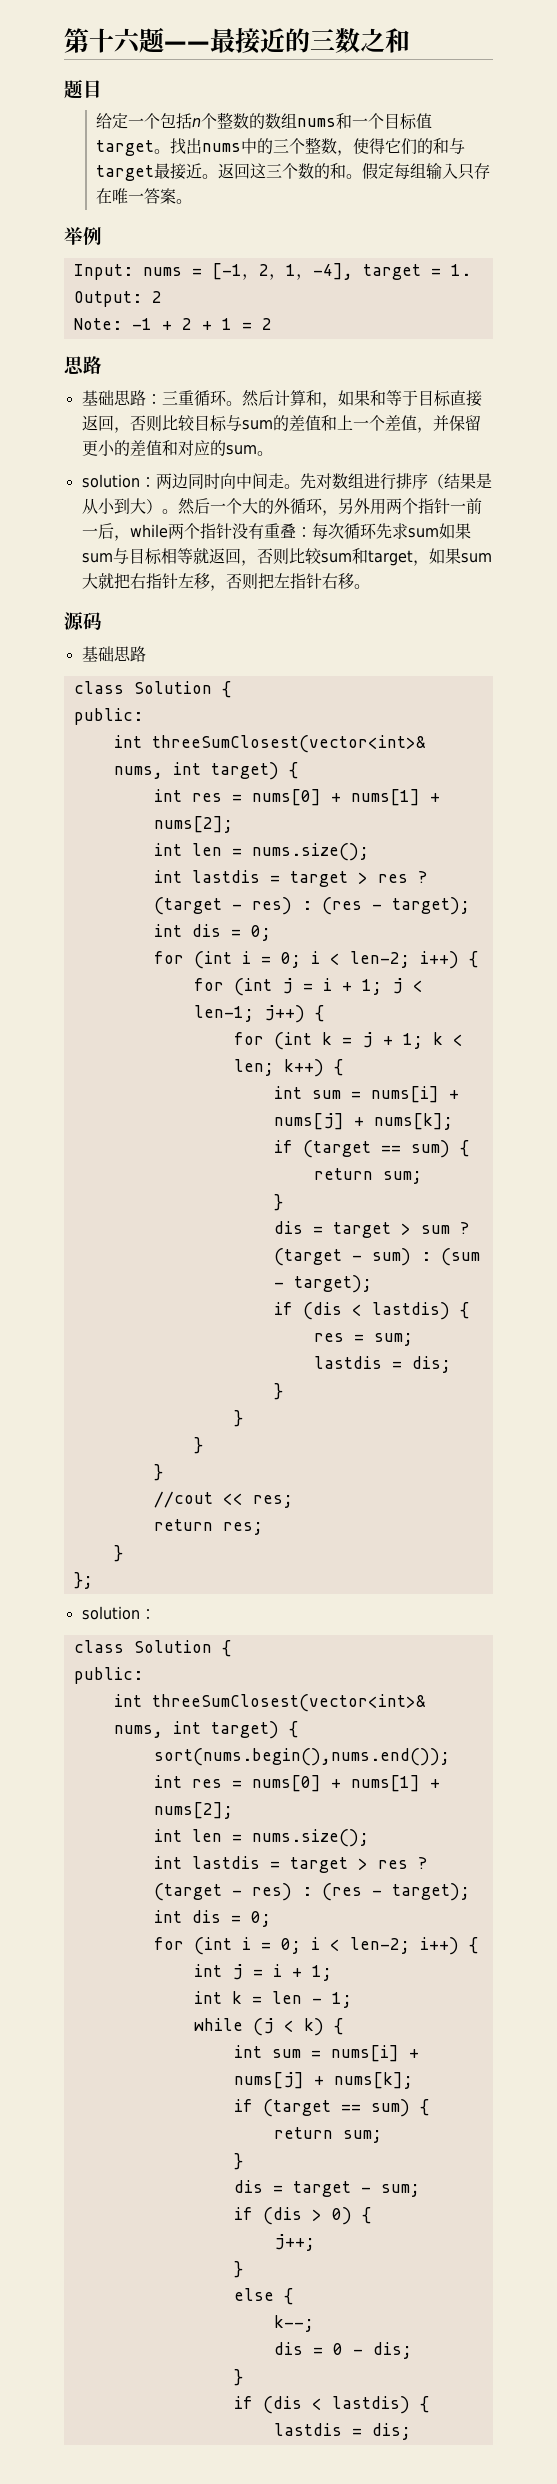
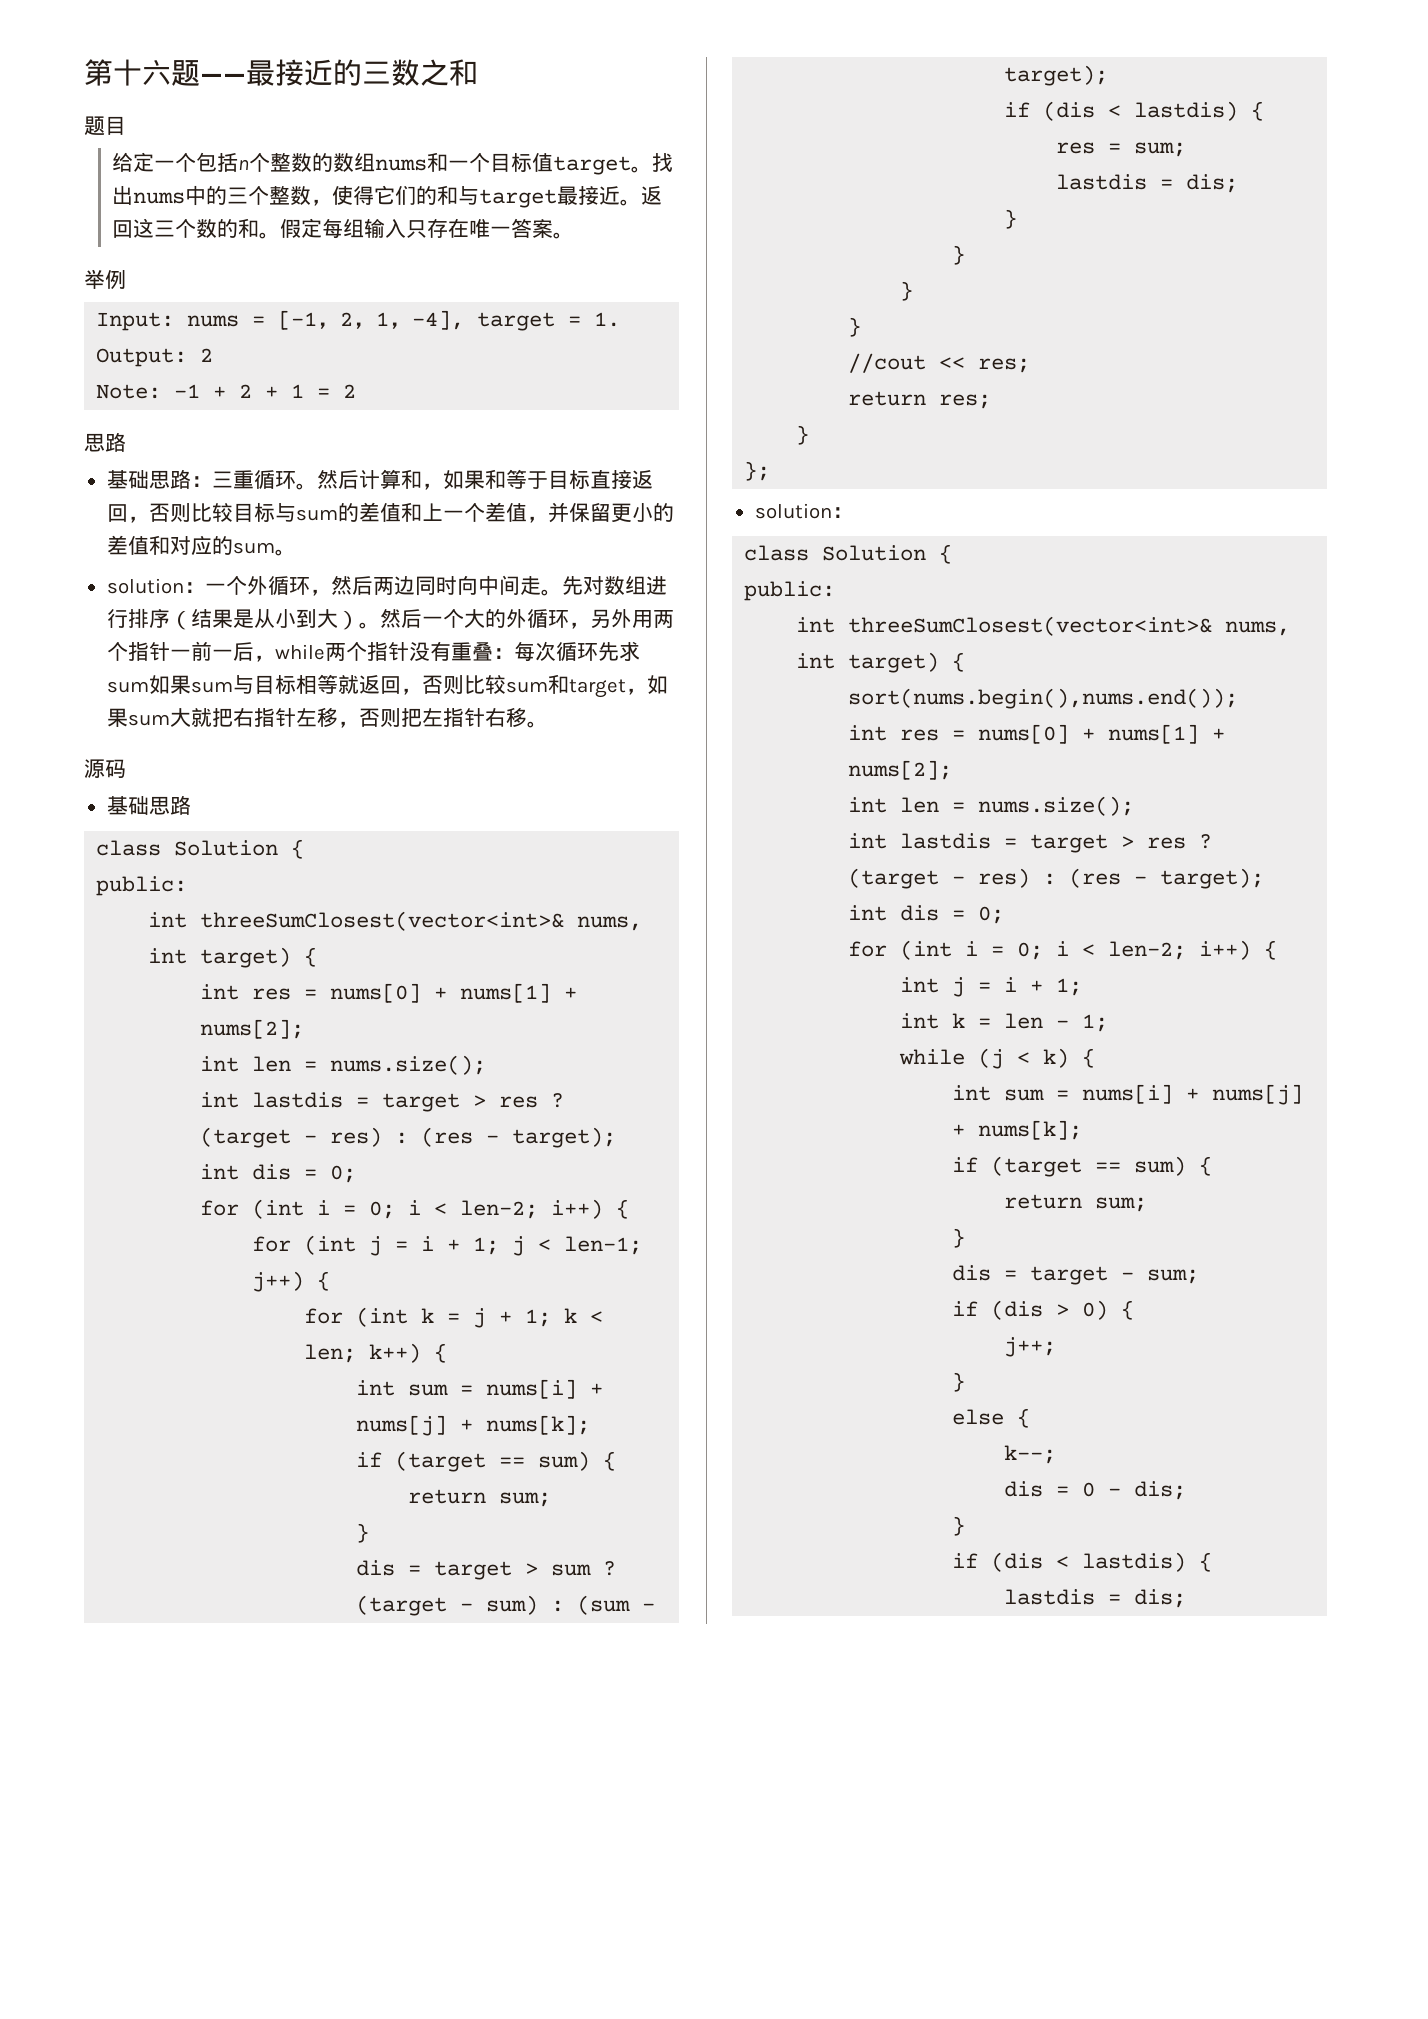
- solution：两边同时向中间走。
+ solution：一个外循环，然后两边同时向中间走。

